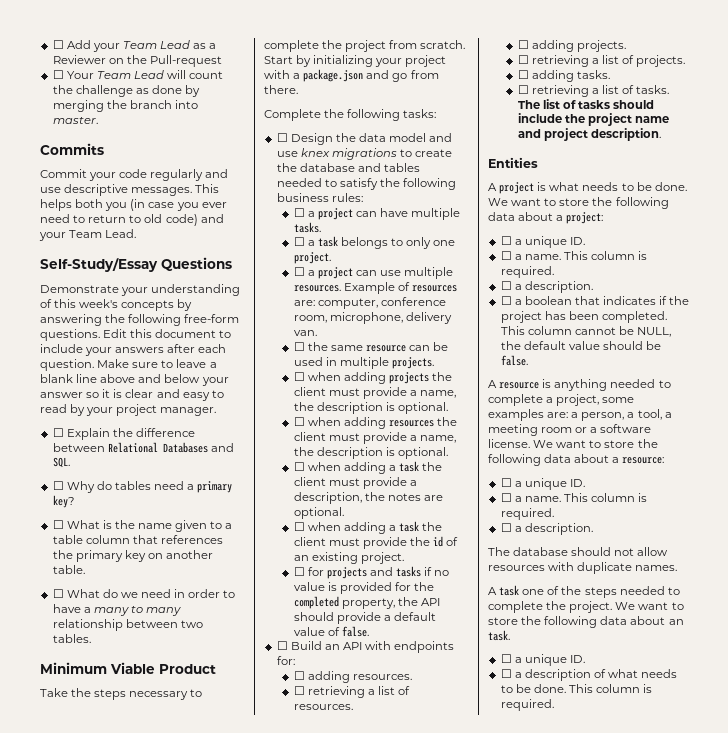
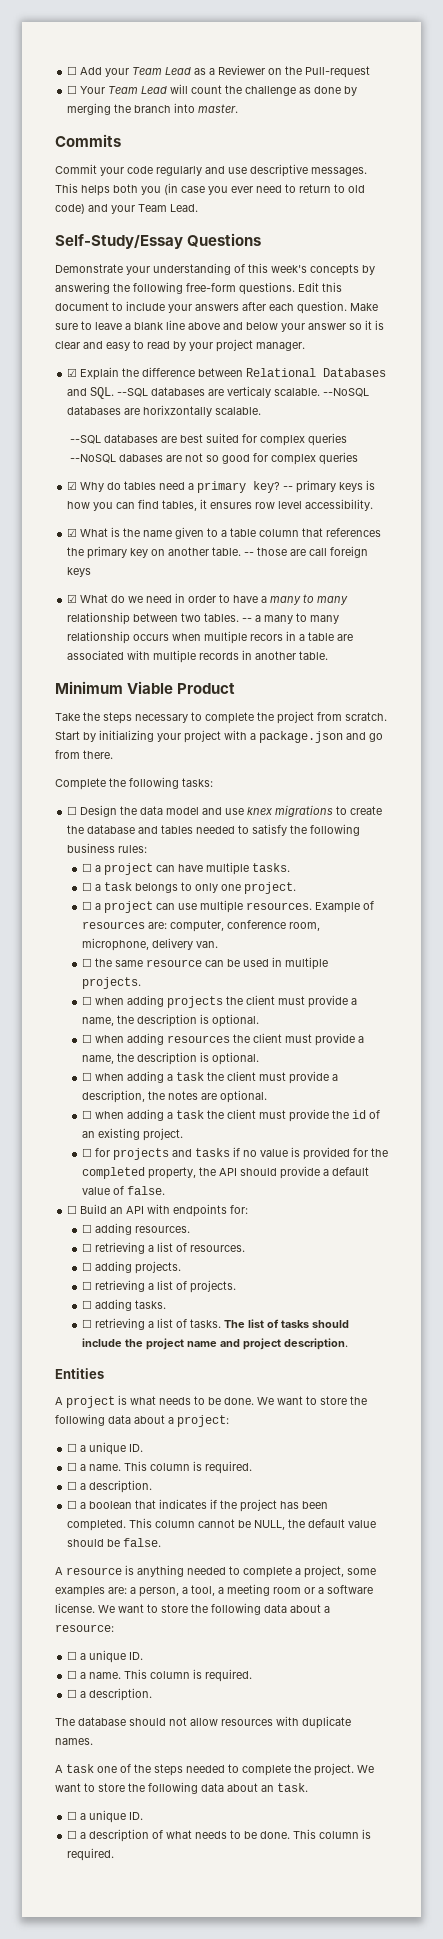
- ☐ Explain the difference between Relational Databases and SQL.
- ☐ Why do tables need a primary key?
- ☐ What is the name given to a table column that references the primary key on another table.
- ☐ What do we need in order to have a many to many relationship between two tables.
+ ☑ Explain the difference between Relational Databases and SQL. --SQL databases are verticaly scalable. --NoSQL databases are horixzontally scalable.
+ --SQL databases are best suited for complex queries --NoSQL dabases are not so good for complex queries
+ ☑ Why do tables need a primary key? -- primary keys is how you can find tables, it ensures row level accessibility.
+ ☑ What is the name given to a table column that references the primary key on another table. -- those are call foreign keys
+ ☑ What do we need in order to have a many to many relationship between two tables. -- a many to many relationship occurs when multiple recors in a table are associated with multiple records in another table.

